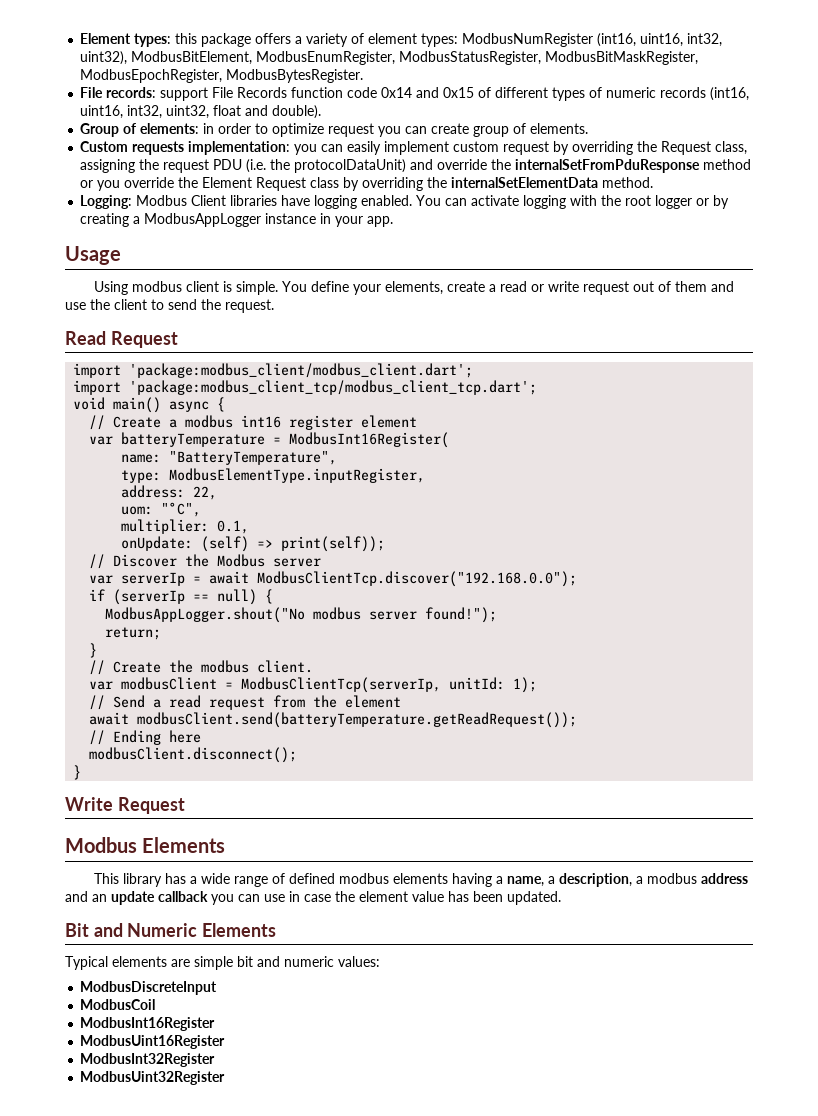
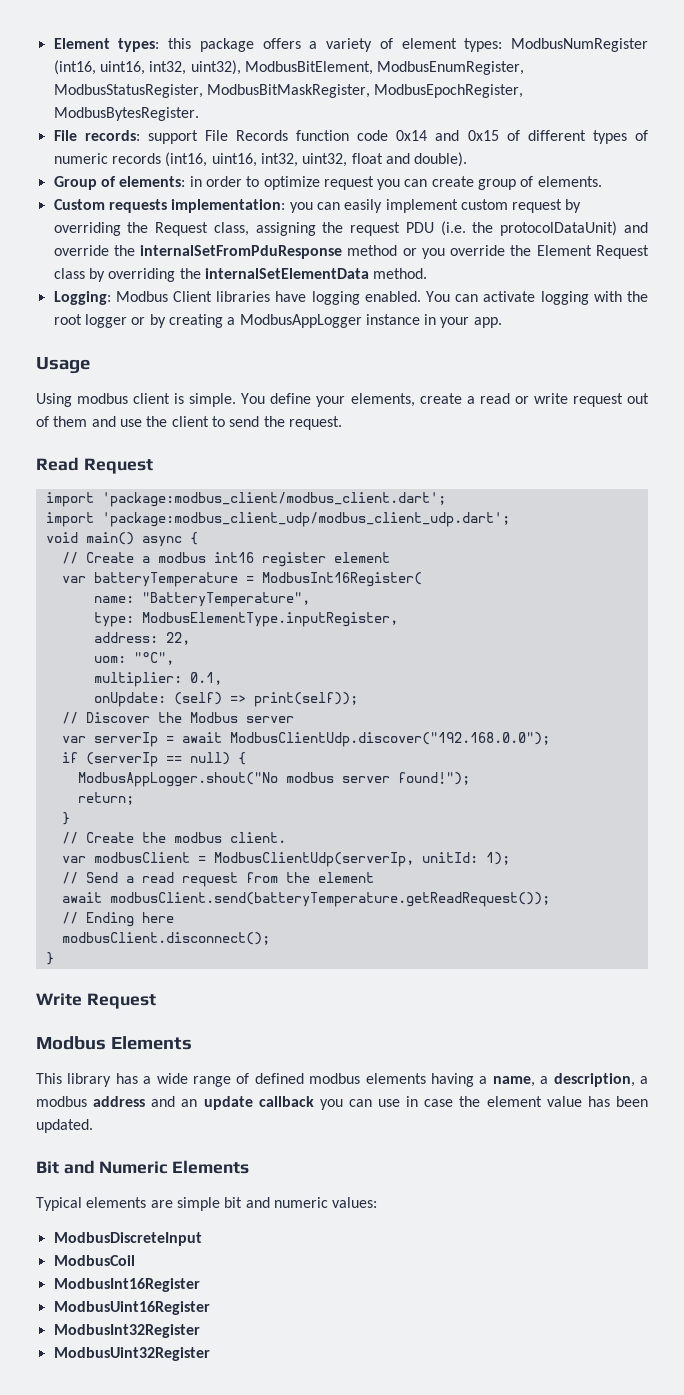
- import 'package:modbus_client_tcp/modbus_client_tcp.dart';
+ import 'package:modbus_client_udp/modbus_client_udp.dart';
- var serverIp = await ModbusClientTcp.discover("192.168.0.0");
+ var serverIp = await ModbusClientUdp.discover("192.168.0.0");
- var modbusClient = ModbusClientTcp(serverIp, unitId: 1);
+ var modbusClient = ModbusClientUdp(serverIp, unitId: 1);

